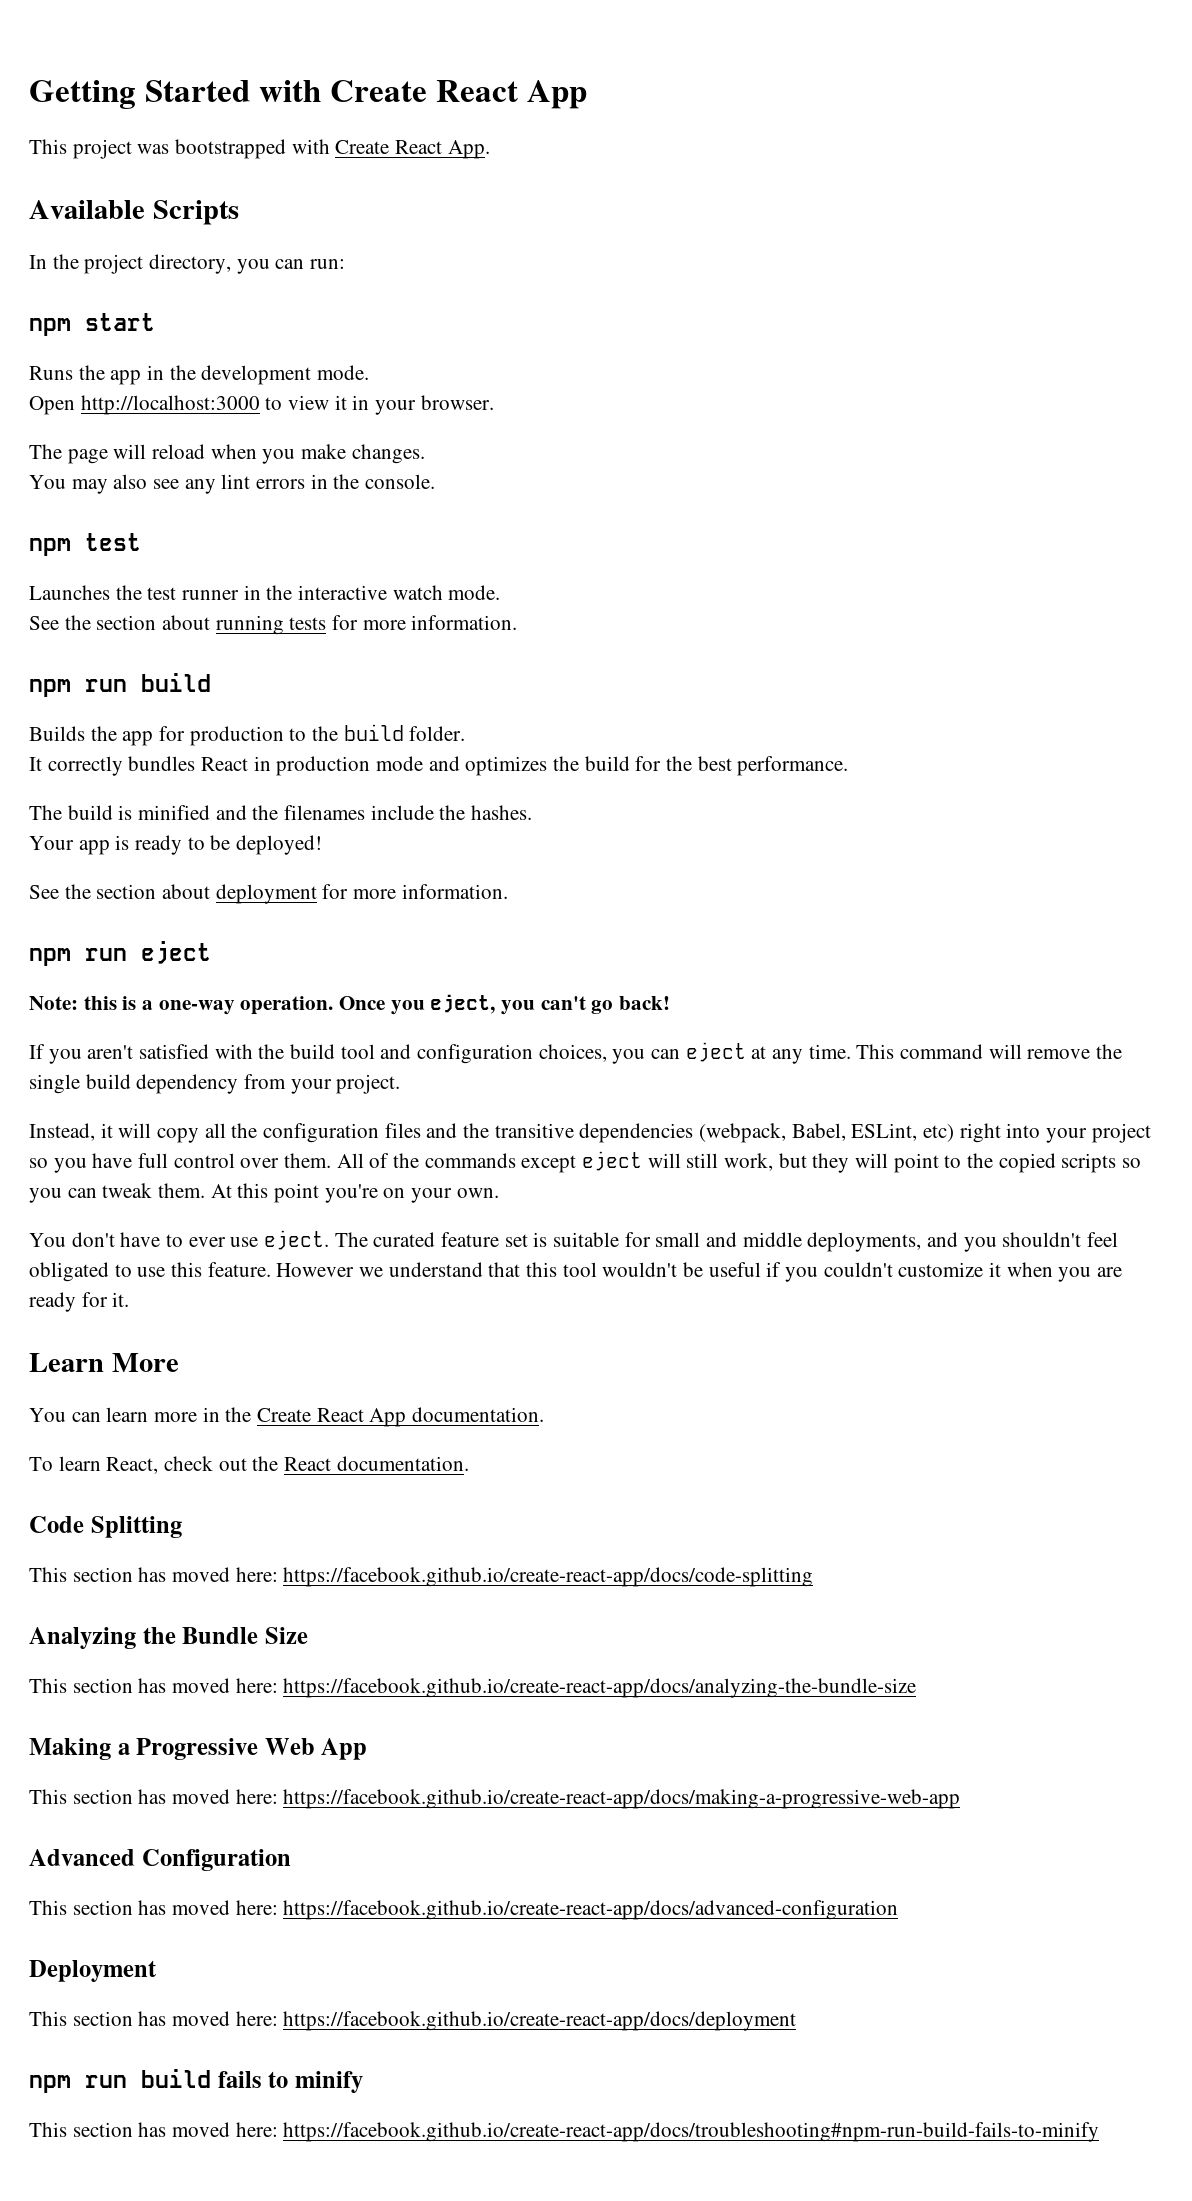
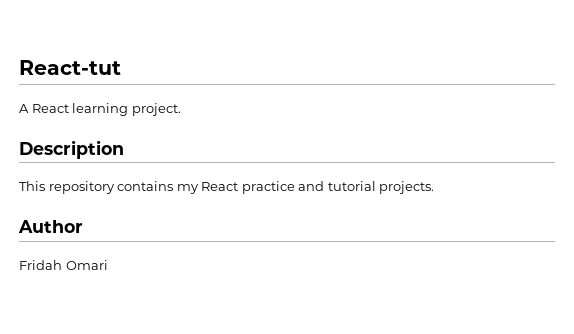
- Getting Started with Create React App
- This project was bootstrapped with Create React App.
- Available Scripts
- In the project directory, you can run:
- npm start
- Runs the app in the development mode.
- Open http://localhost:3000 to view it in your browser.
- The page will reload when you make changes.
- You may also see any lint errors in the console.
- npm test
- Launches the test runner in the interactive watch mode.
- See the section about running tests for more information.
- npm run build
- Builds the app for production to the build folder.
- It correctly bundles React in production mode and optimizes the build for the best performance.
- The build is minified and the filenames include the hashes.
- Your app is ready to be deployed!
- See the section about deployment for more information.
- npm run eject
- Note: this is a one-way operation. Once you eject, you can't go back!
- If you aren't satisfied with the build tool and configuration choices, you can eject at any time. This command will remove the single build dependency from your project.
- Instead, it will copy all the configuration files and the transitive dependencies (webpack, Babel, ESLint, etc) right into your project so you have full control over them. All of the commands except eject will still work, but they will point to the copied scripts so you can tweak them. At this point you're on your own.
- You don't have to ever use eject. The curated feature set is suitable for small and middle deployments, and you shouldn't feel obligated to use this feature. However we understand that this tool wouldn't be useful if you couldn't customize it when you are ready for it.
- Learn More
- You can learn more in the Create React App documentation.
- To learn React, check out the React documentation.
- Code Splitting
- This section has moved here: https://facebook.github.io/create-react-app/docs/code-splitting
- Analyzing the Bundle Size
- This section has moved here: https://facebook.github.io/create-react-app/docs/analyzing-the-bundle-size
- Making a Progressive Web App
- This section has moved here: https://facebook.github.io/create-react-app/docs/making-a-progressive-web-app
- Advanced Configuration
- This section has moved here: https://facebook.github.io/create-react-app/docs/advanced-configuration
- Deployment
- This section has moved here: https://facebook.github.io/create-react-app/docs/deployment
- npm run build fails to minify
- This section has moved here: https://facebook.github.io/create-react-app/docs/troubleshooting#npm-run-build-fails-to-minify
+ React-tut
+ A React learning project.
+ Description
+ This repository contains my React practice and tutorial projects.
+ Author
+ Fridah Omari

